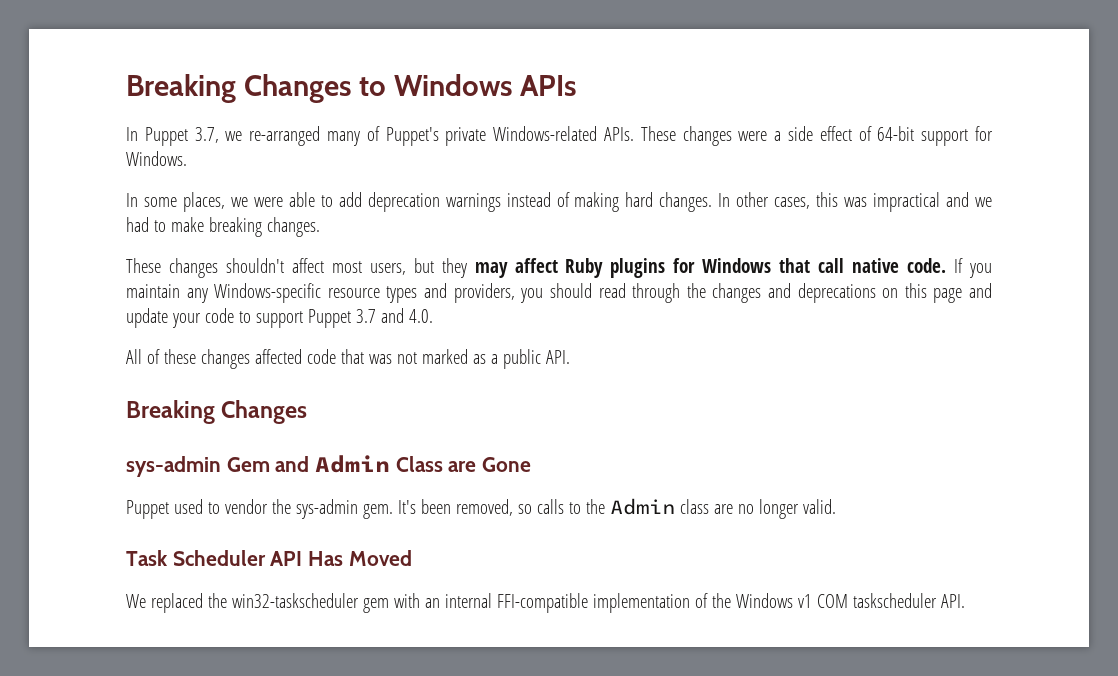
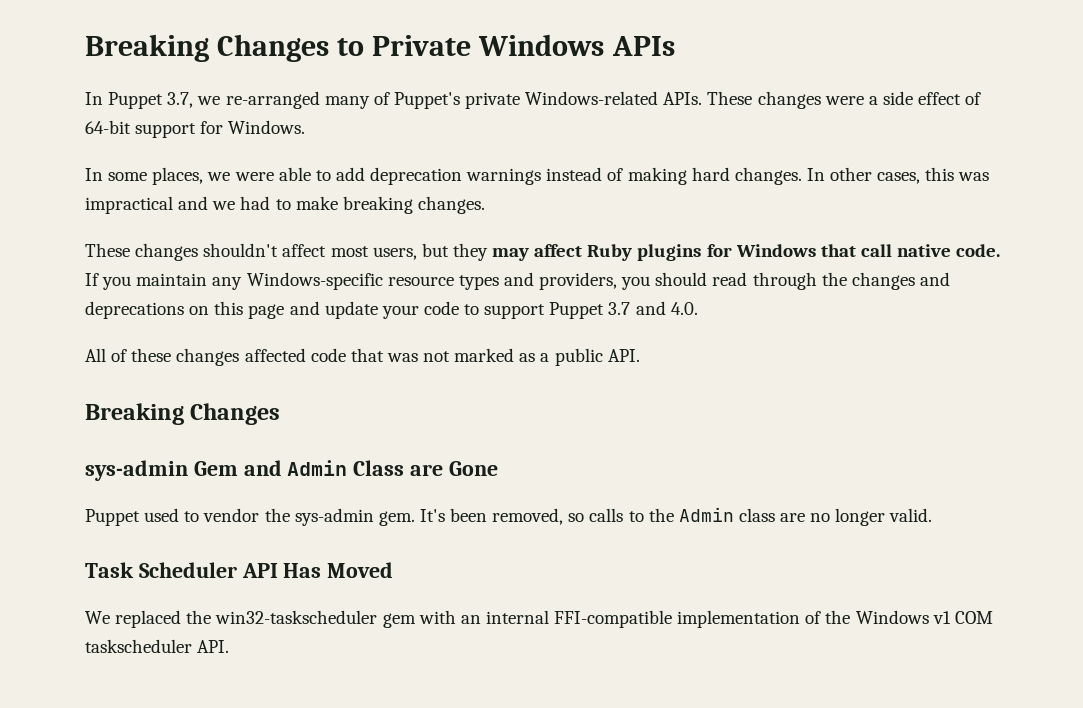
- Breaking Changes to Windows APIs
+ Breaking Changes to Private Windows APIs

